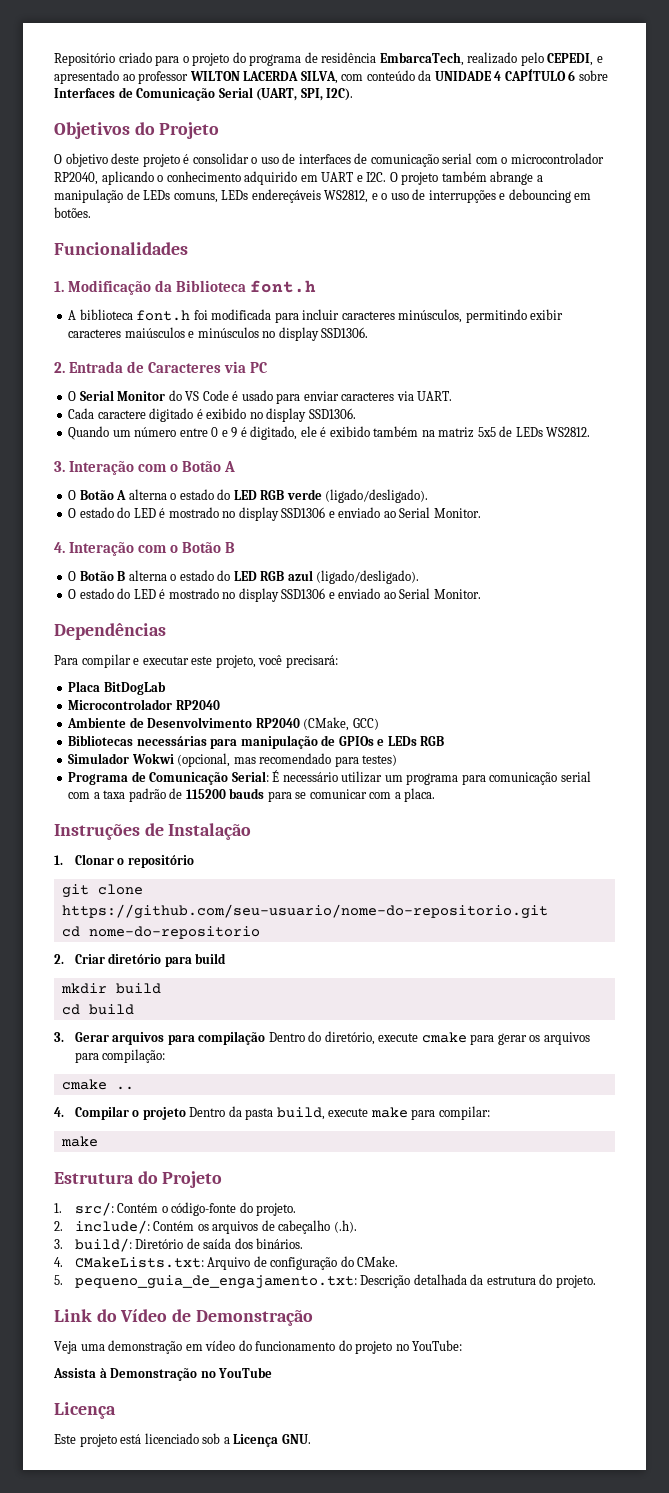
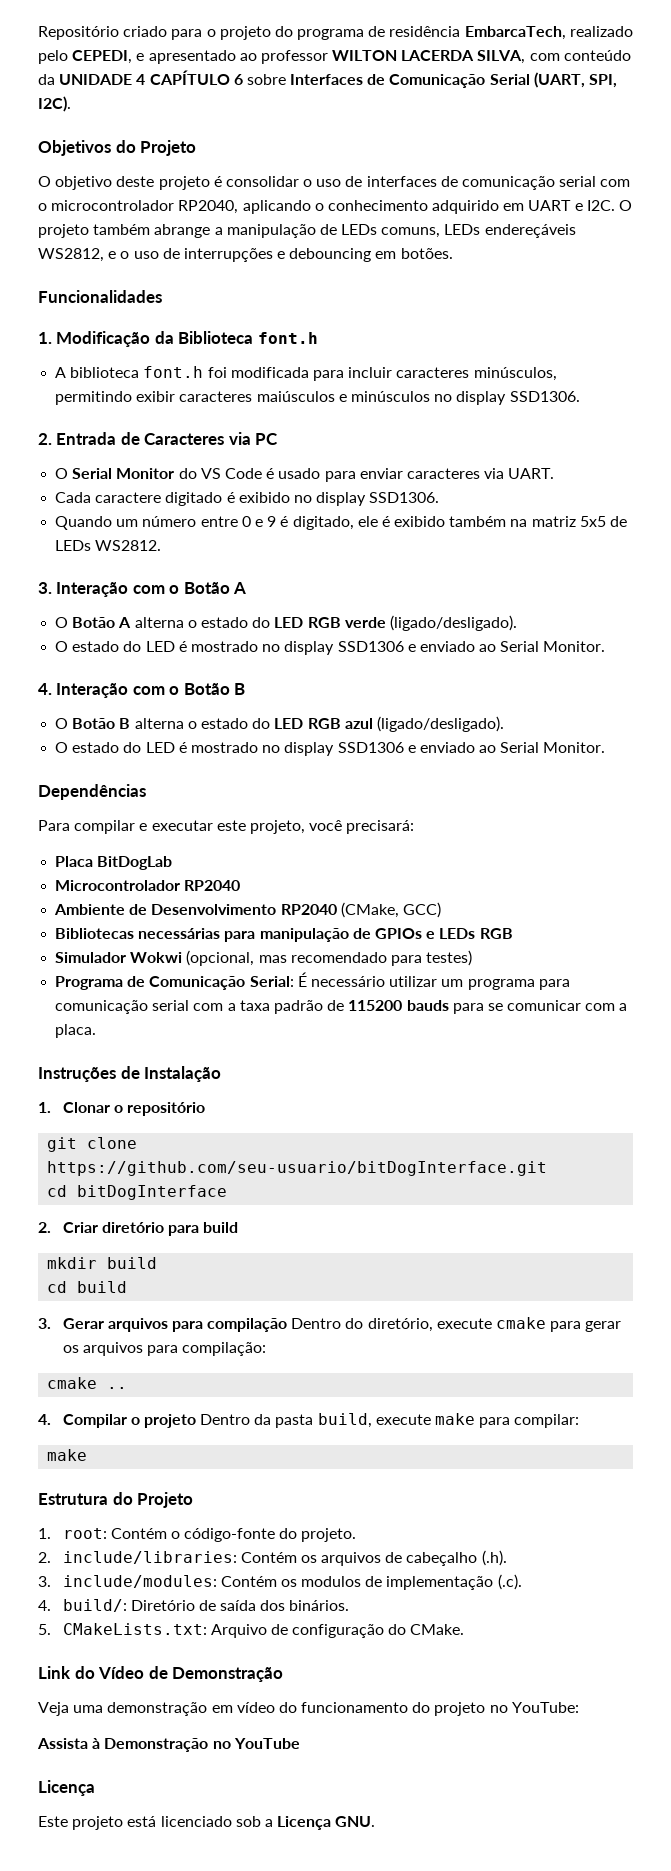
- git clone https://github.com/seu-usuario/nome-do-repositorio.git
- cd nome-do-repositorio
+ git clone https://github.com/seu-usuario/bitDogInterface.git
+ cd bitDogInterface
- 1. src/: Contém o código-fonte do projeto.
+ 1. root: Contém o código-fonte do projeto.
- 2. include/: Contém os arquivos de cabeçalho (.h).
+ 2. include/libraries: Contém os arquivos de cabeçalho (.h).
- 3. build/: Diretório de saída dos binários.
+ 3. include/modules: Contém os modulos de implementação (.c).
+ 4. build/: Diretório de saída dos binários.
- 4. CMakeLists.txt: Arquivo de configuração do CMake.
+ 5. CMakeLists.txt: Arquivo de configuração do CMake.
- 5. pequeno_guia_de_engajamento.txt: Descrição detalhada da estrutura do projeto.

